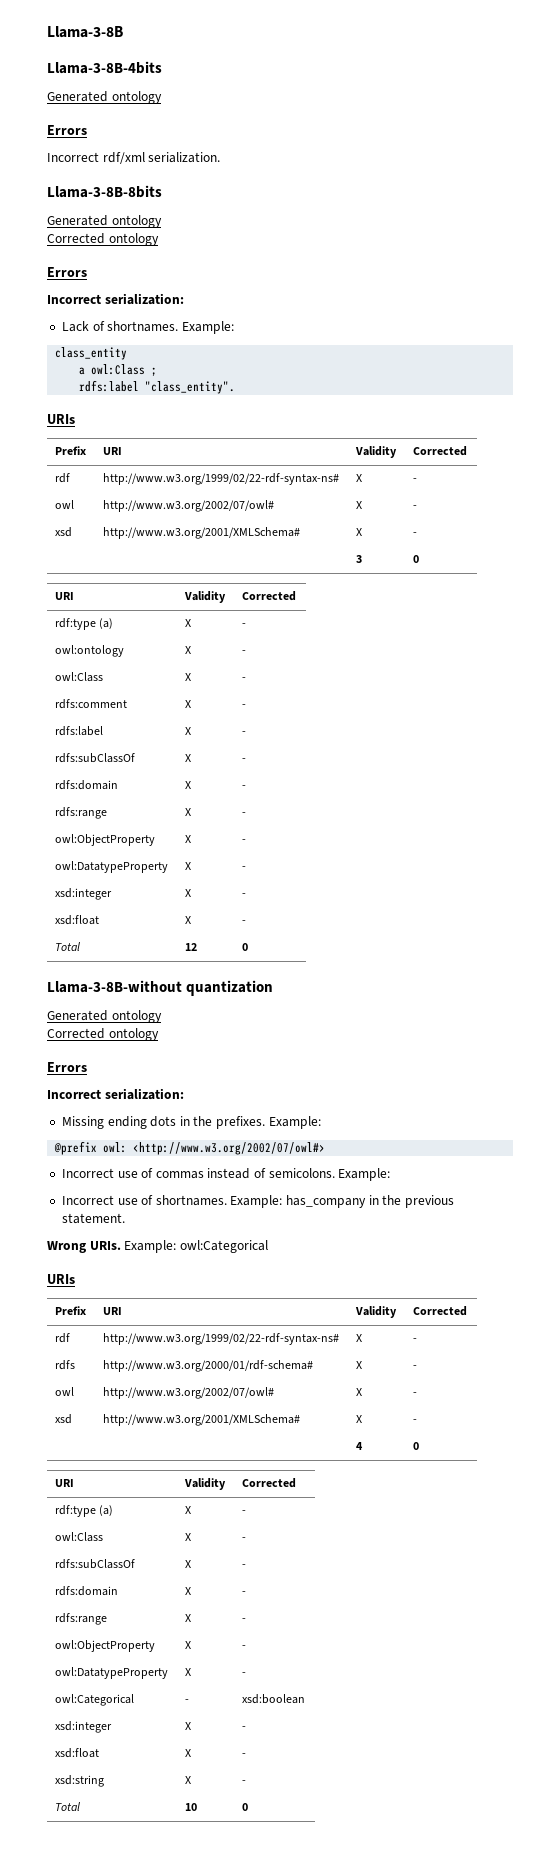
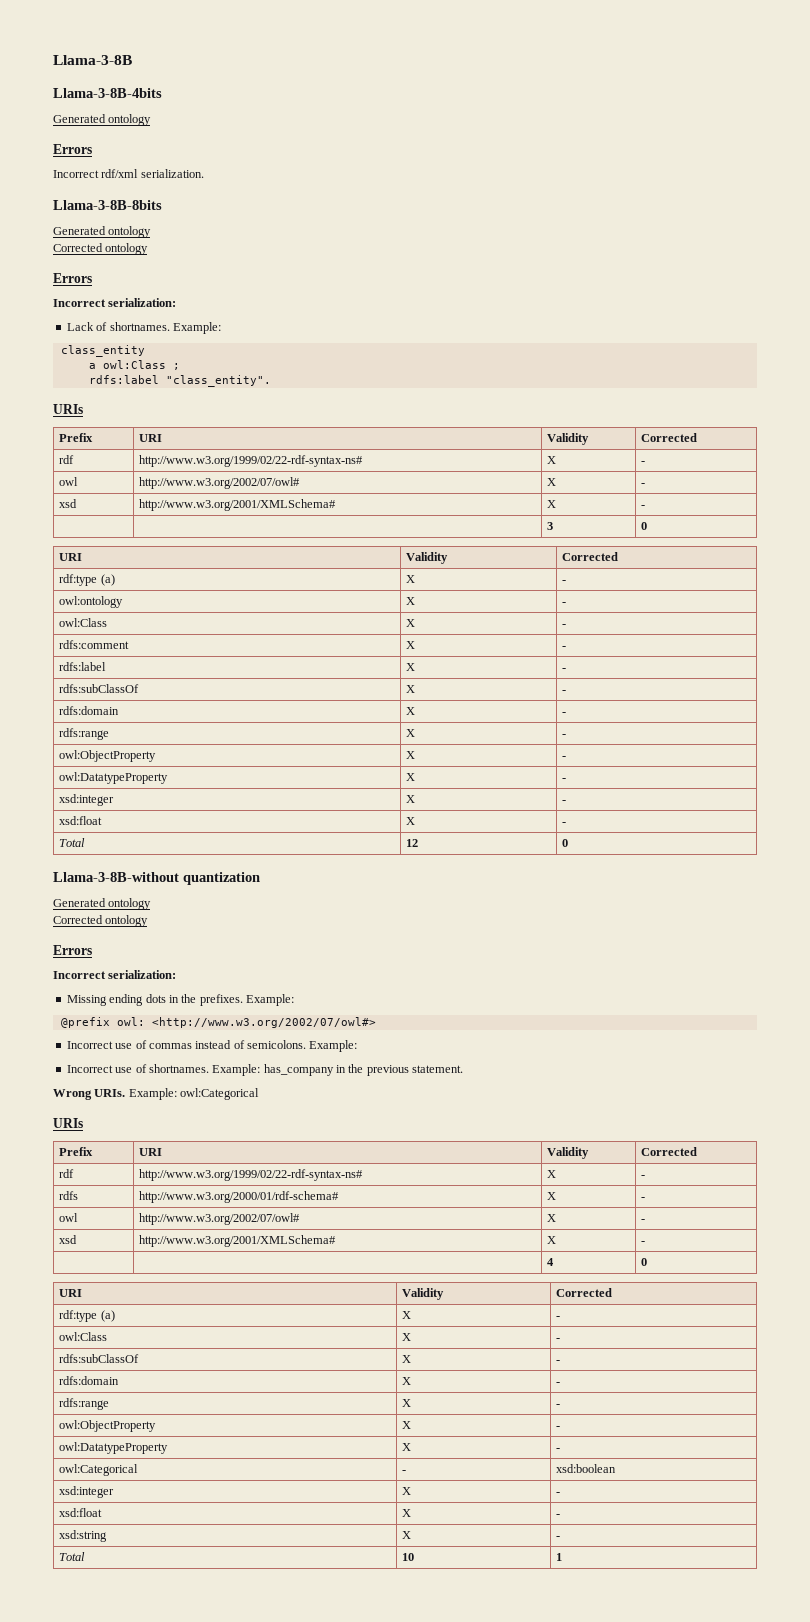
- Total | 10 | 0
+ Total | 10 | 1

